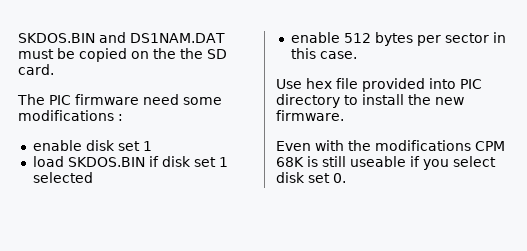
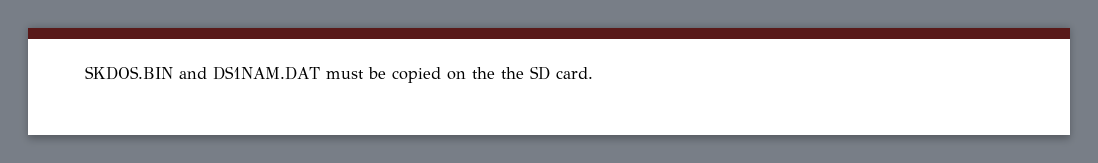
- The PIC firmware need some modifications :
- enable disk set 1
- load SKDOS.BIN if disk set 1 selected
- enable 512 bytes per sector in this case.
- Use hex file provided into PIC directory to install the new firmware.
- Even with the modifications CPM 68K is still useable if you select disk set 0.

